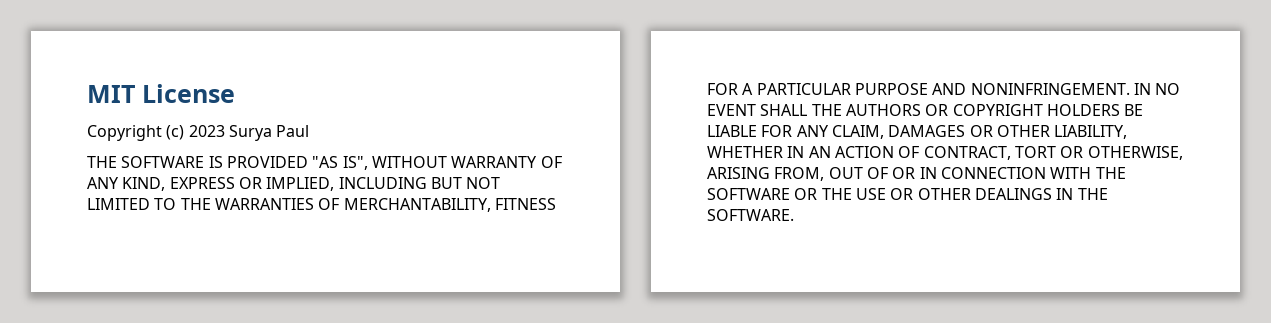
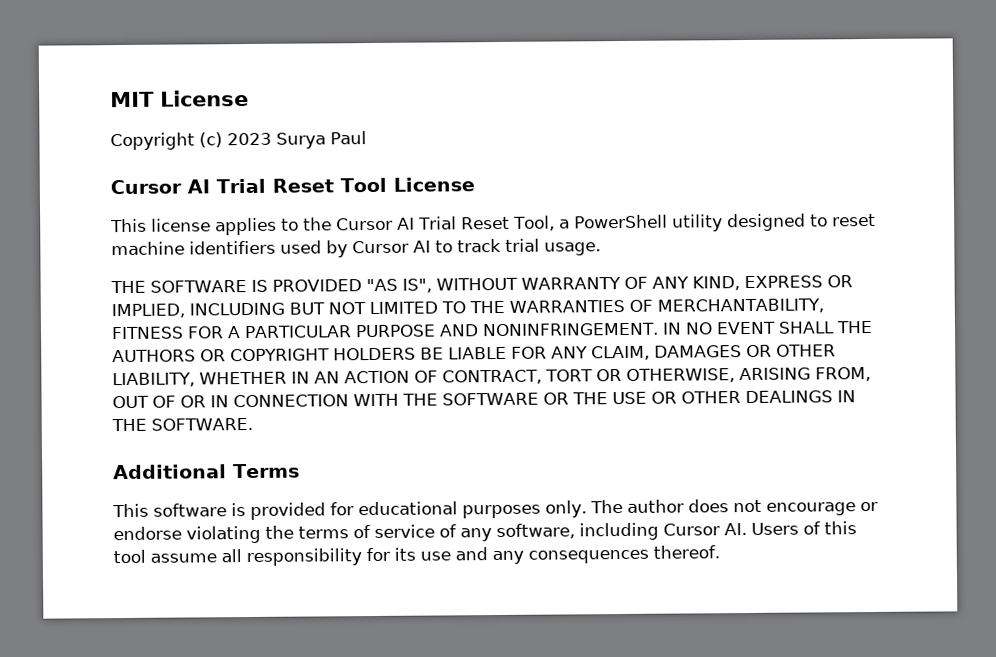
+ Cursor AI Trial Reset Tool License
+ This license applies to the Cursor AI Trial Reset Tool, a PowerShell utility designed to reset machine identifiers used by Cursor AI to track trial usage.
+ Additional Terms
+ This software is provided for educational purposes only. The author does not encourage or endorse violating the terms of service of any software, including Cursor AI. Users of this tool assume all responsibility for its use and any consequences thereof.

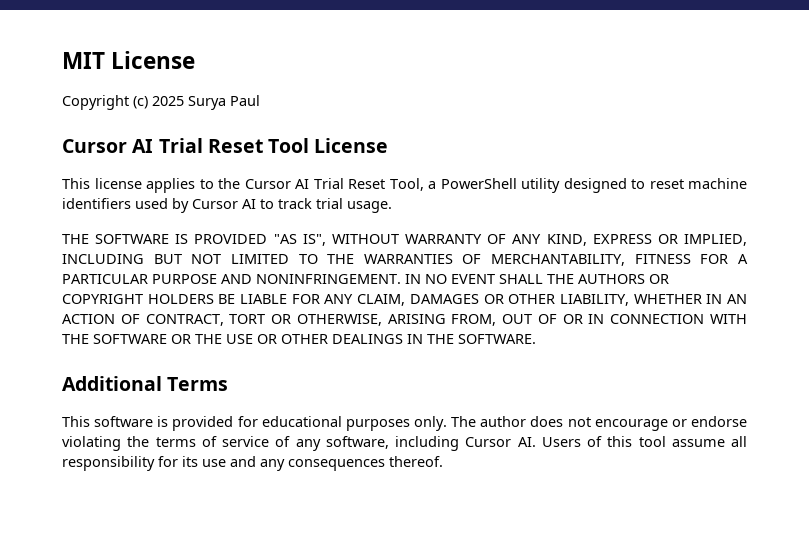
- Copyright (c) 2023 Surya Paul
+ Copyright (c) 2025 Surya Paul

